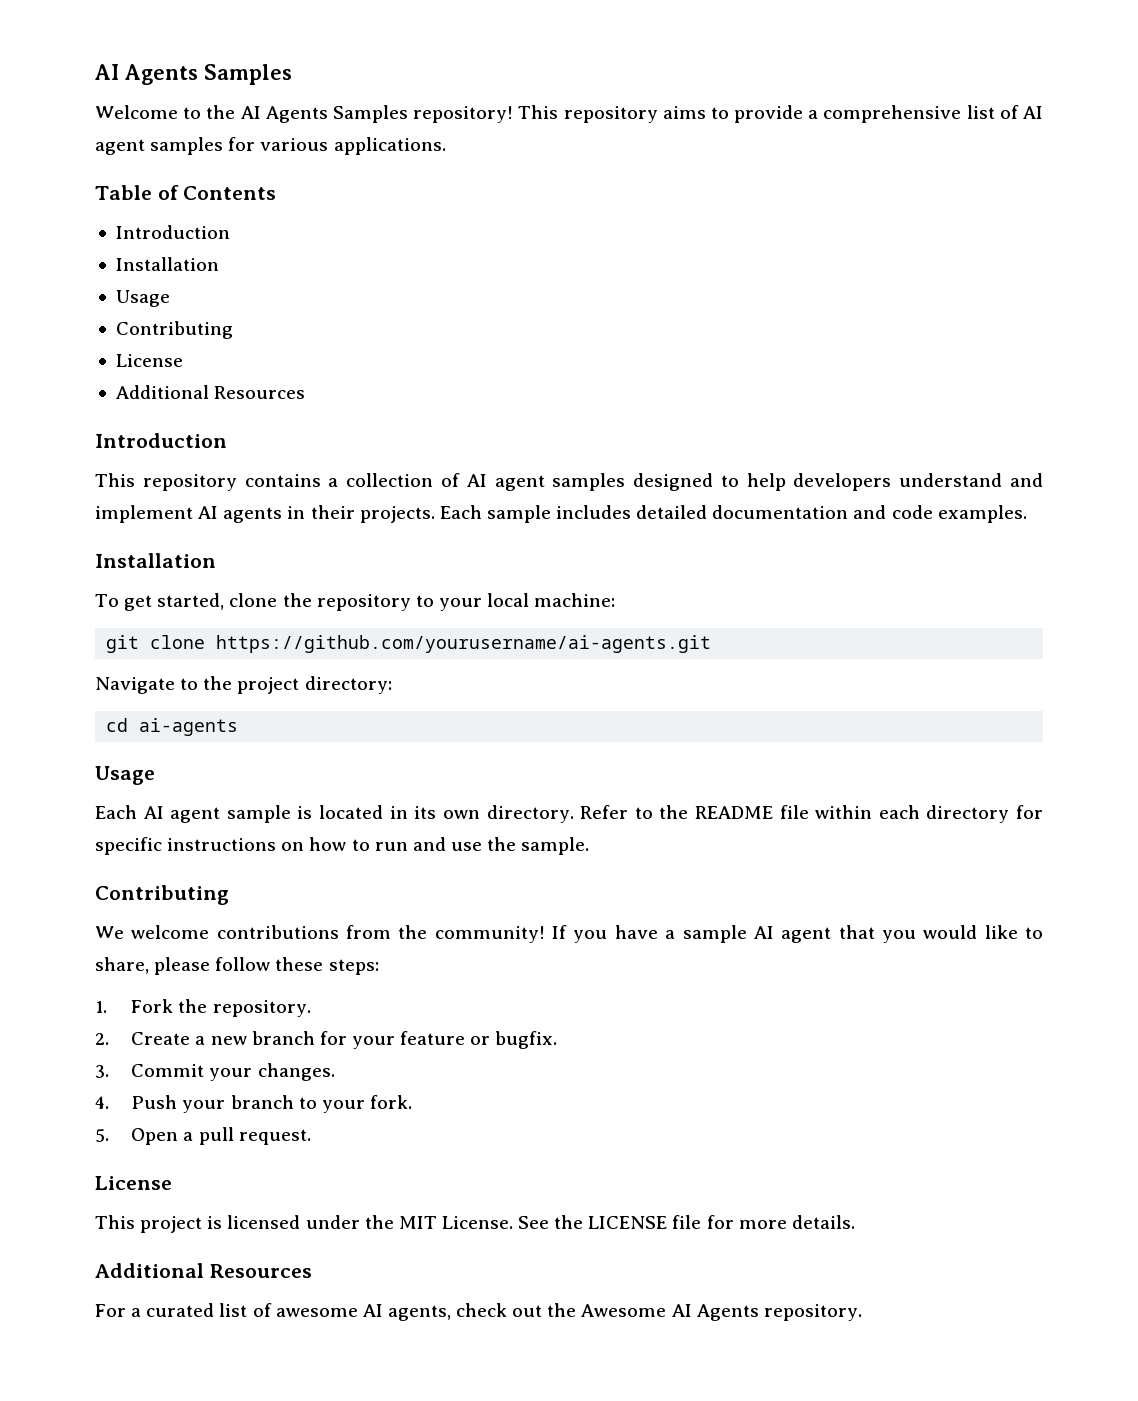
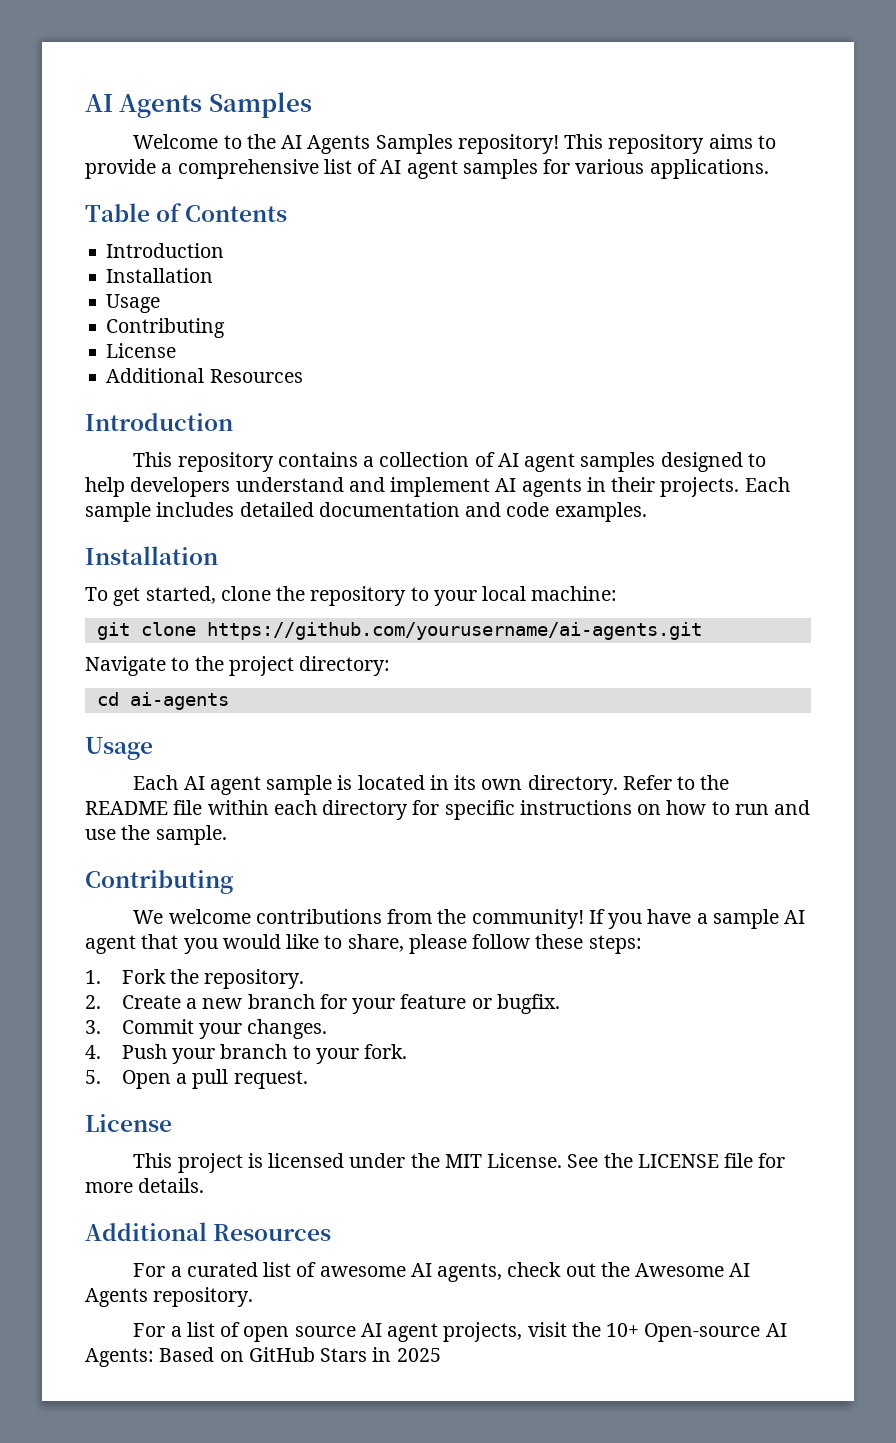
+ For a list of open source AI agent projects, visit the 10+ Open-source AI Agents: Based on GitHub Stars in 2025

